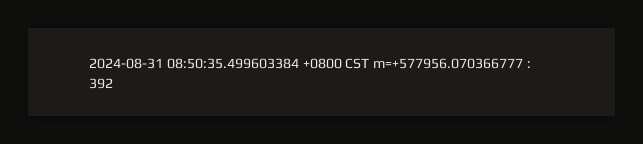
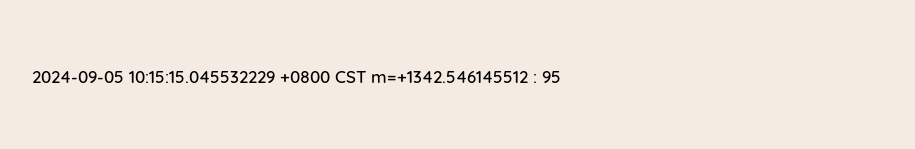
- 2024-08-31 08:50:35.499603384 +0800 CST m=+577956.070366777 : 392
+ 2024-09-05 10:15:15.045532229 +0800 CST m=+1342.546145512 : 95

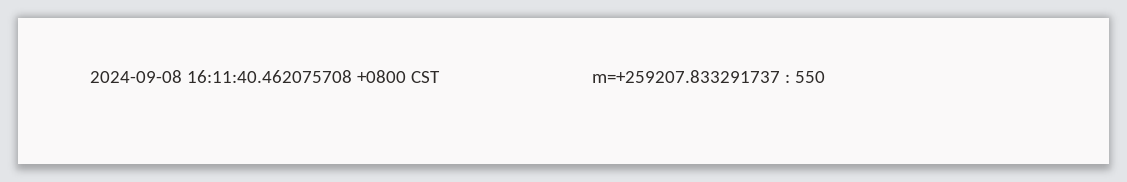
- 2024-09-05 10:15:15.045532229 +0800 CST m=+1342.546145512 : 95
+ 2024-09-08 16:11:40.462075708 +0800 CST m=+259207.833291737 : 550

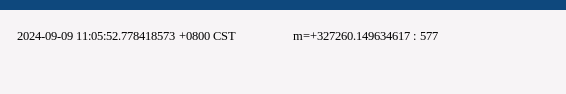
- 2024-09-08 16:11:40.462075708 +0800 CST m=+259207.833291737 : 550
+ 2024-09-09 11:05:52.778418573 +0800 CST m=+327260.149634617 : 577

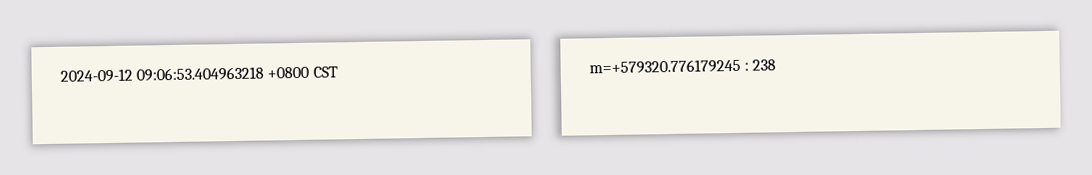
- 2024-09-09 11:05:52.778418573 +0800 CST m=+327260.149634617 : 577
+ 2024-09-12 09:06:53.404963218 +0800 CST m=+579320.776179245 : 238

